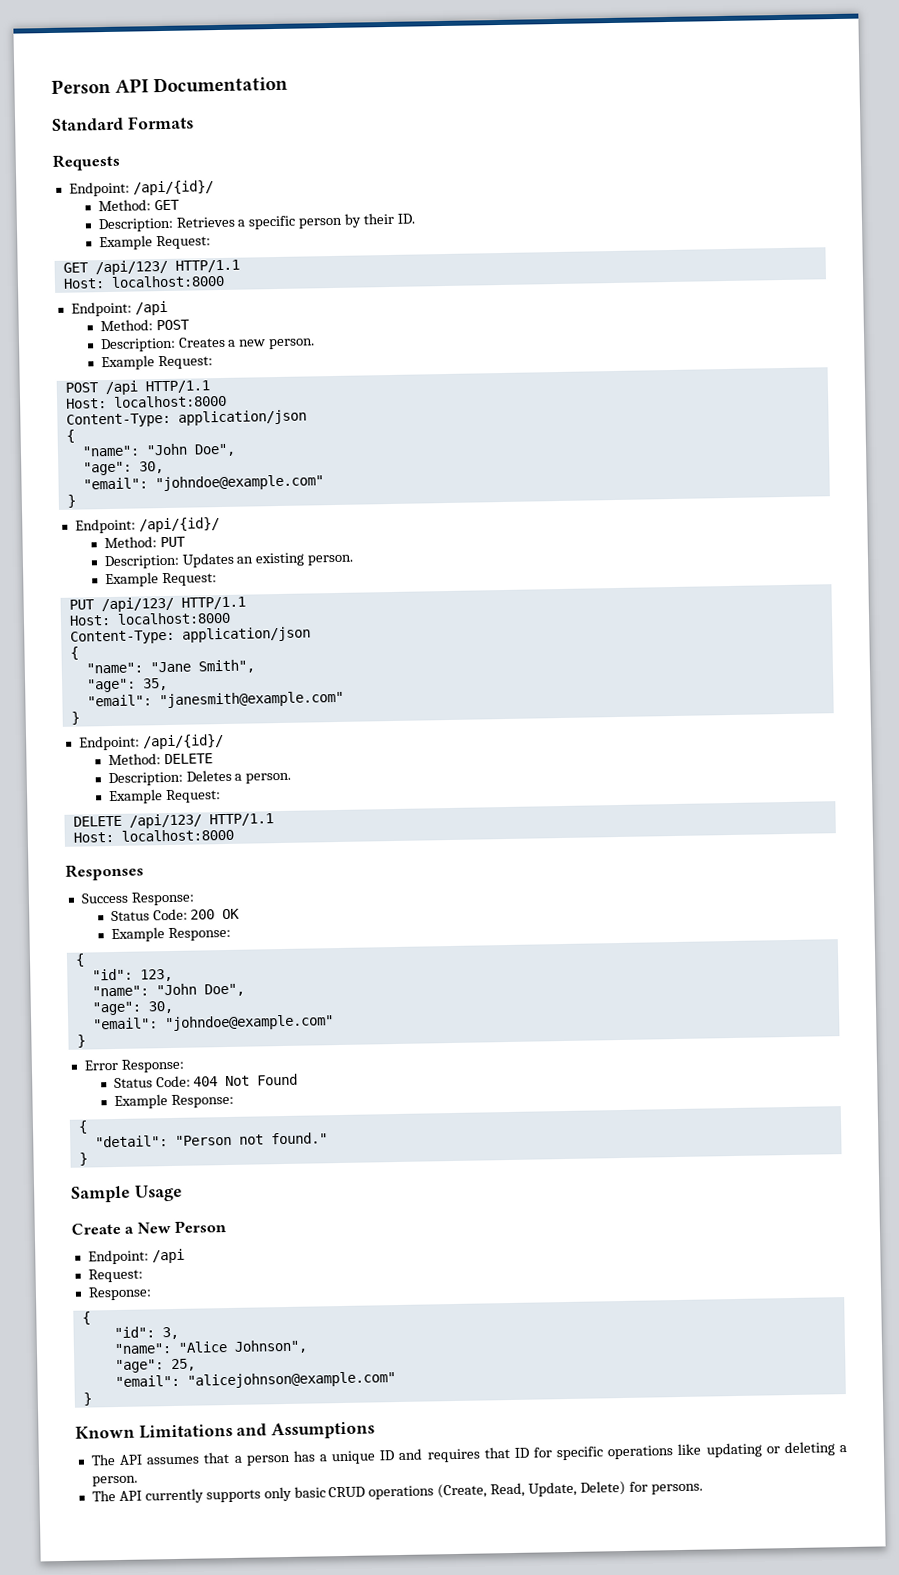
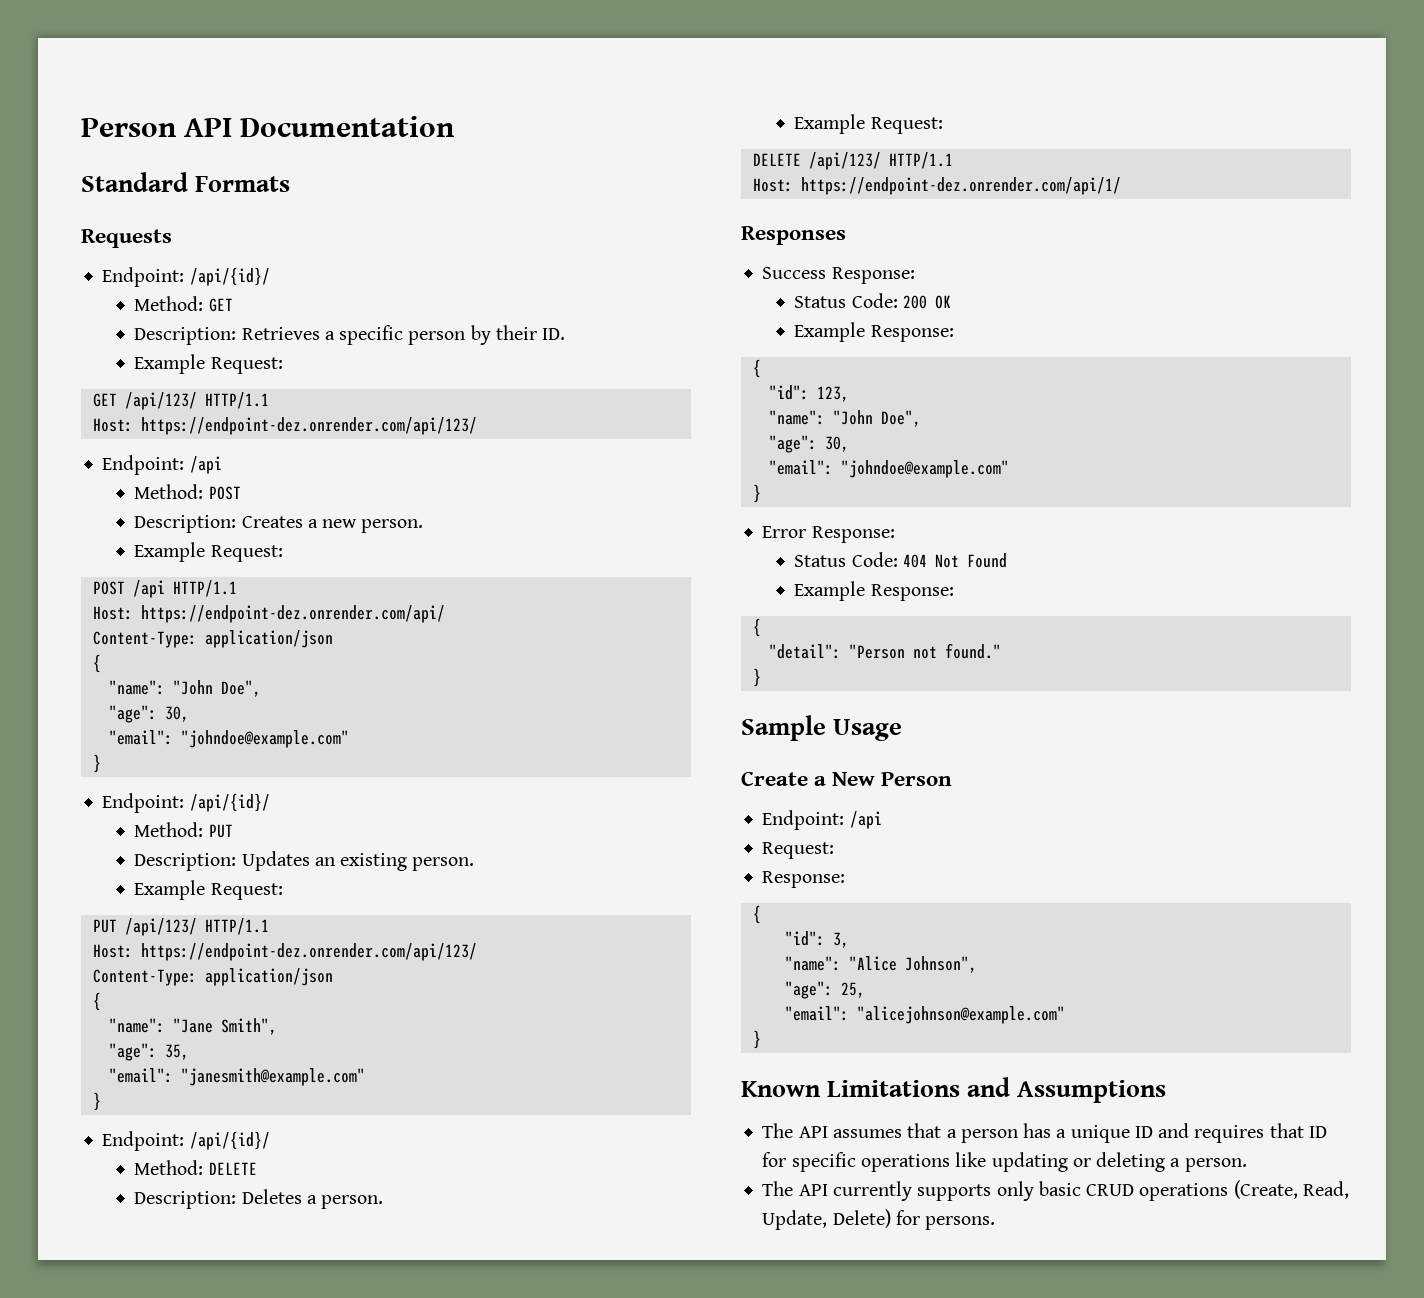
  GET /api/123/ HTTP/1.1
- Host: localhost:8000
+ Host: https://endpoint-dez.onrender.com/api/123/
  POST /api HTTP/1.1
- Host: localhost:8000
+ Host: https://endpoint-dez.onrender.com/api/
  PUT /api/123/ HTTP/1.1
- Host: localhost:8000
+ Host: https://endpoint-dez.onrender.com/api/123/
  DELETE /api/123/ HTTP/1.1
- Host: localhost:8000
+ Host: https://endpoint-dez.onrender.com/api/1/

